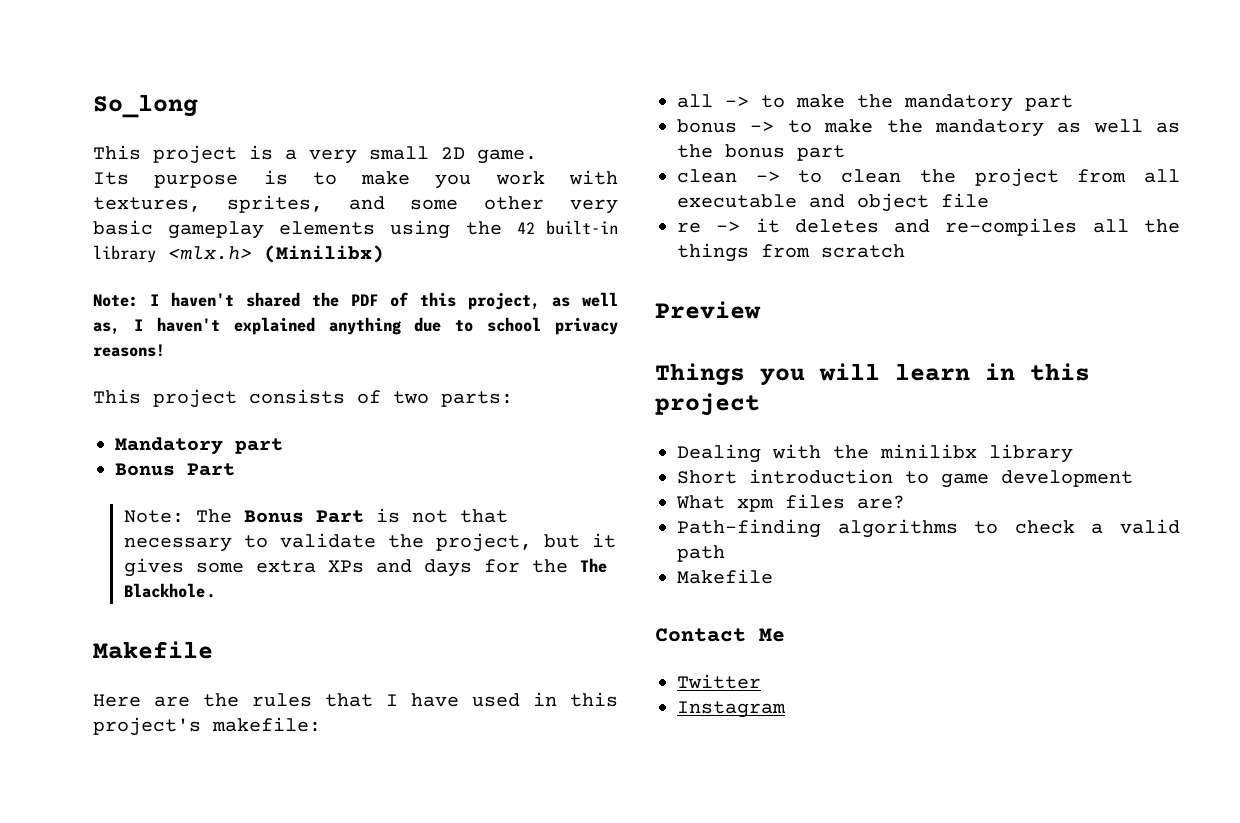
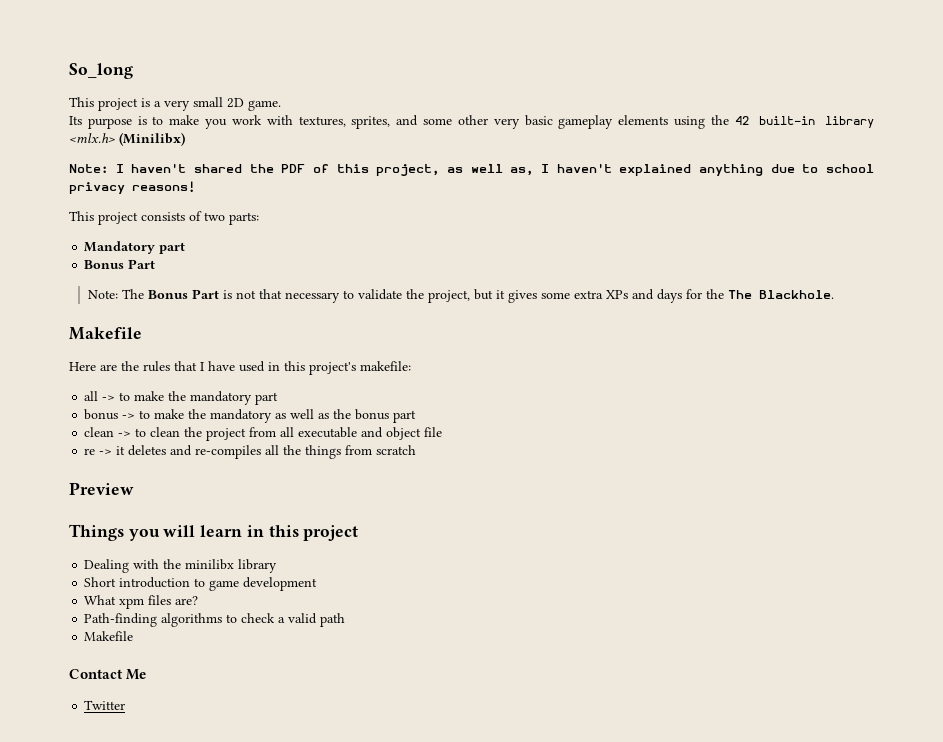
- Instagram

